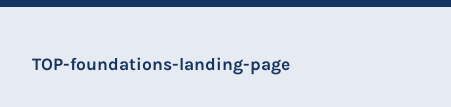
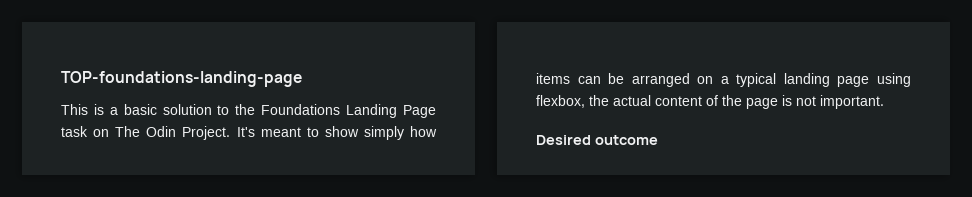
+ This is a basic solution to the Foundations Landing Page task on The Odin Project. It's meant to show simply how items can be arranged on a typical landing page using flexbox, the actual content of the page is not important.
+ Desired outcome

